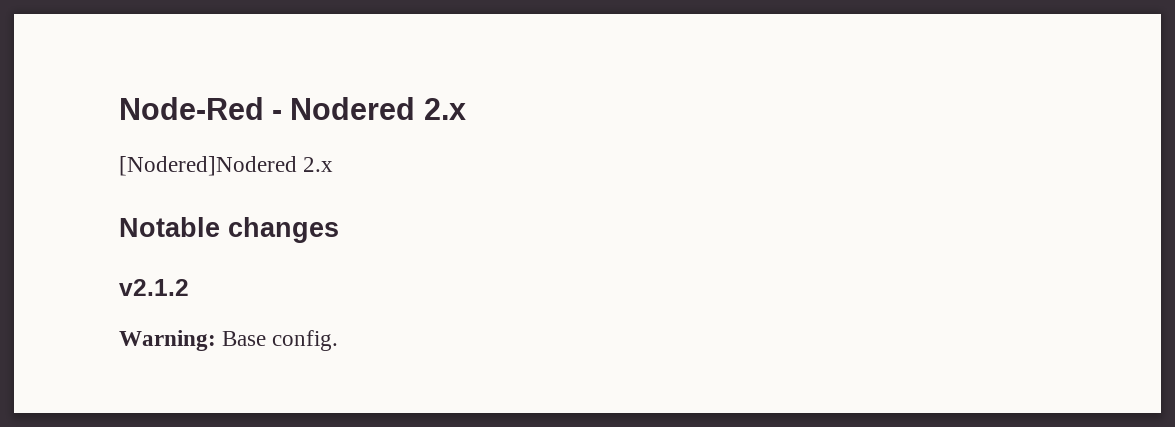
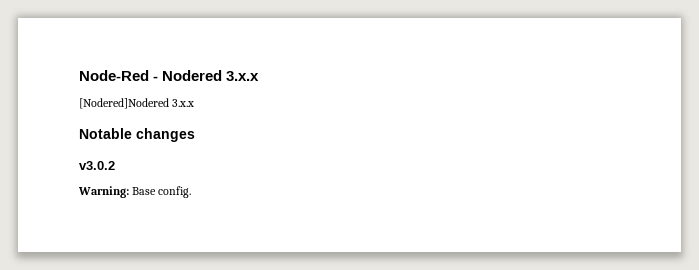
- Node-Red - Nodered 2.x
+ Node-Red - Nodered 3.x.x
- [Nodered]Nodered 2.x
+ [Nodered]Nodered 3.x.x
- v2.1.2
+ v3.0.2

